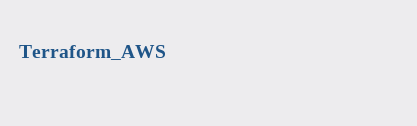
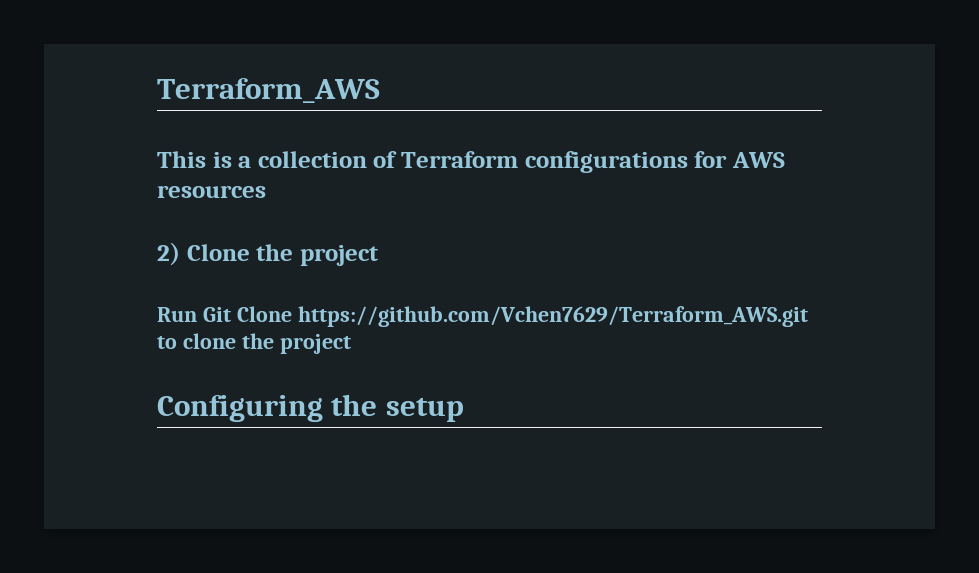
+ This is a collection of Terraform configurations for AWS resources
+ 2) Clone the project
+ Run Git Clone https://github.com/Vchen7629/Terraform_AWS.git to clone the project
+ Configuring the setup

